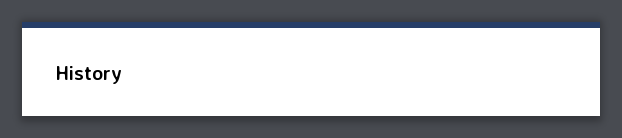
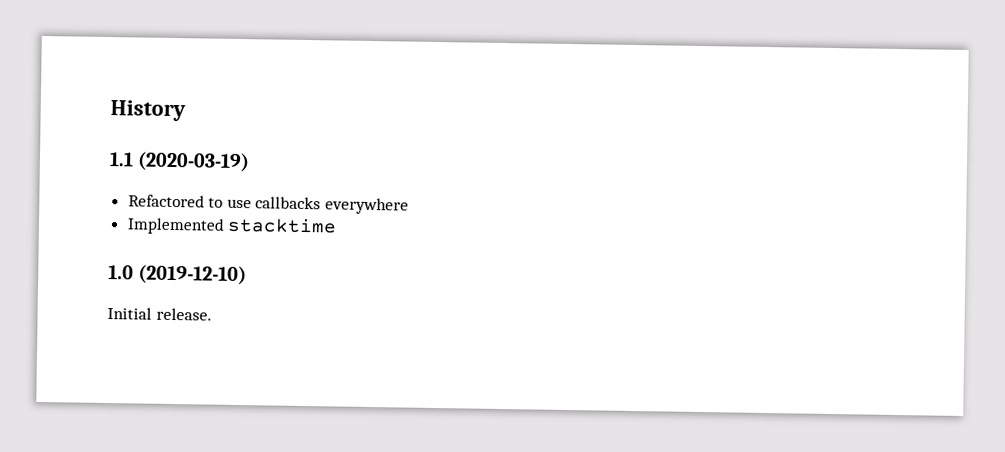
+ 1.1 (2020-03-19)
+ Refactored to use callbacks everywhere
+ Implemented stacktime
+ 1.0 (2019-12-10)
+ Initial release.

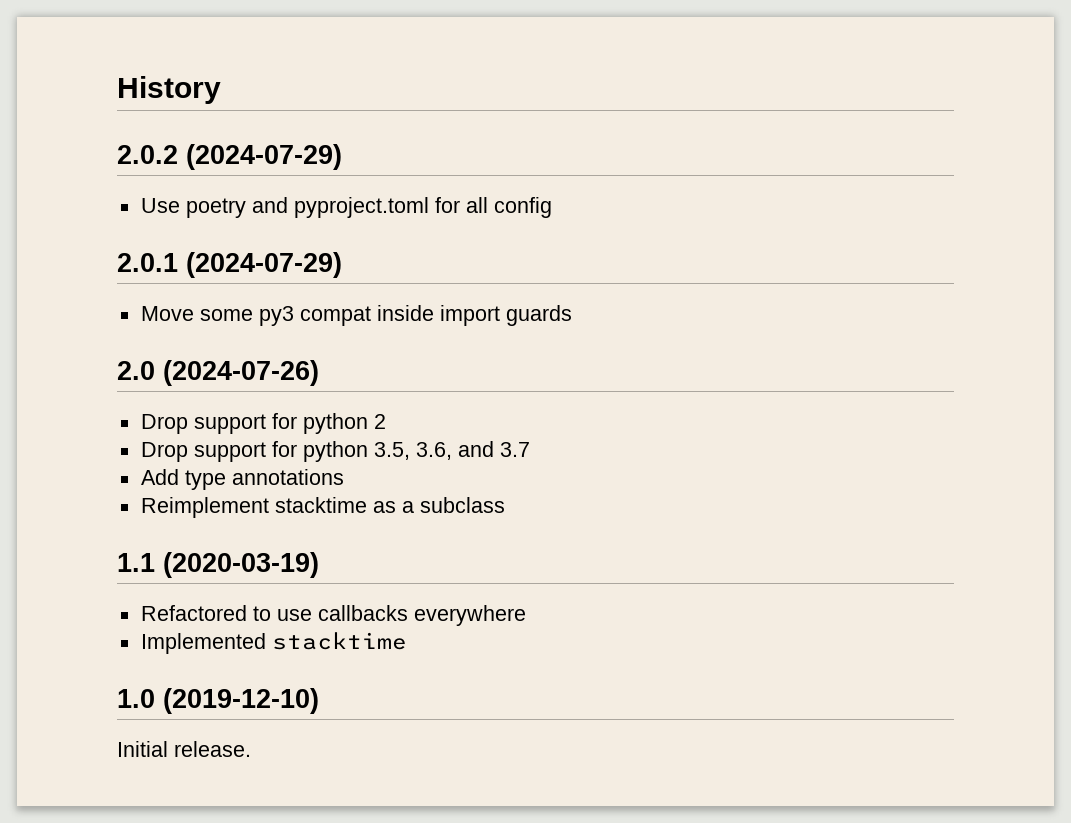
+ 2.0.2 (2024-07-29)
+ Use poetry and pyproject.toml for all config
+ 2.0.1 (2024-07-29)
+ Move some py3 compat inside import guards
+ 2.0 (2024-07-26)
+ Drop support for python 2
+ Drop support for python 3.5, 3.6, and 3.7
+ Add type annotations
+ Reimplement stacktime as a subclass

